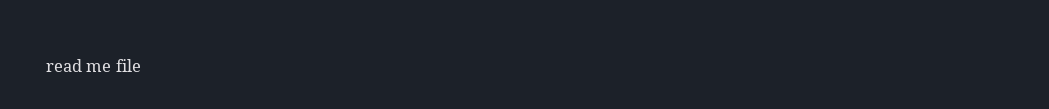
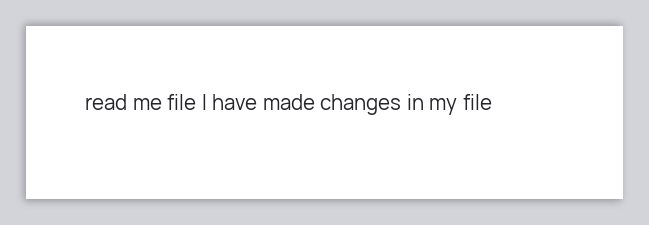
- read me file
+ read me file I have made changes in my file

